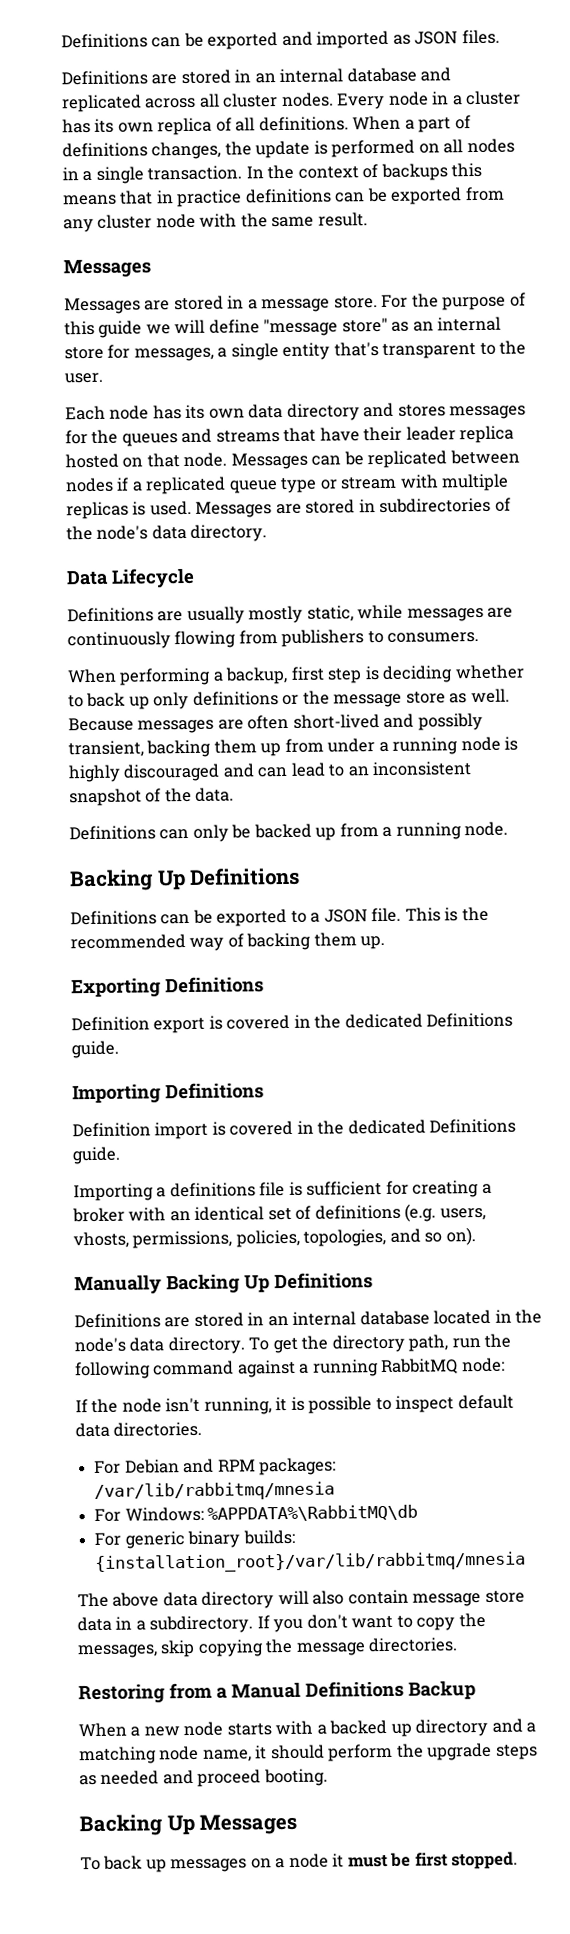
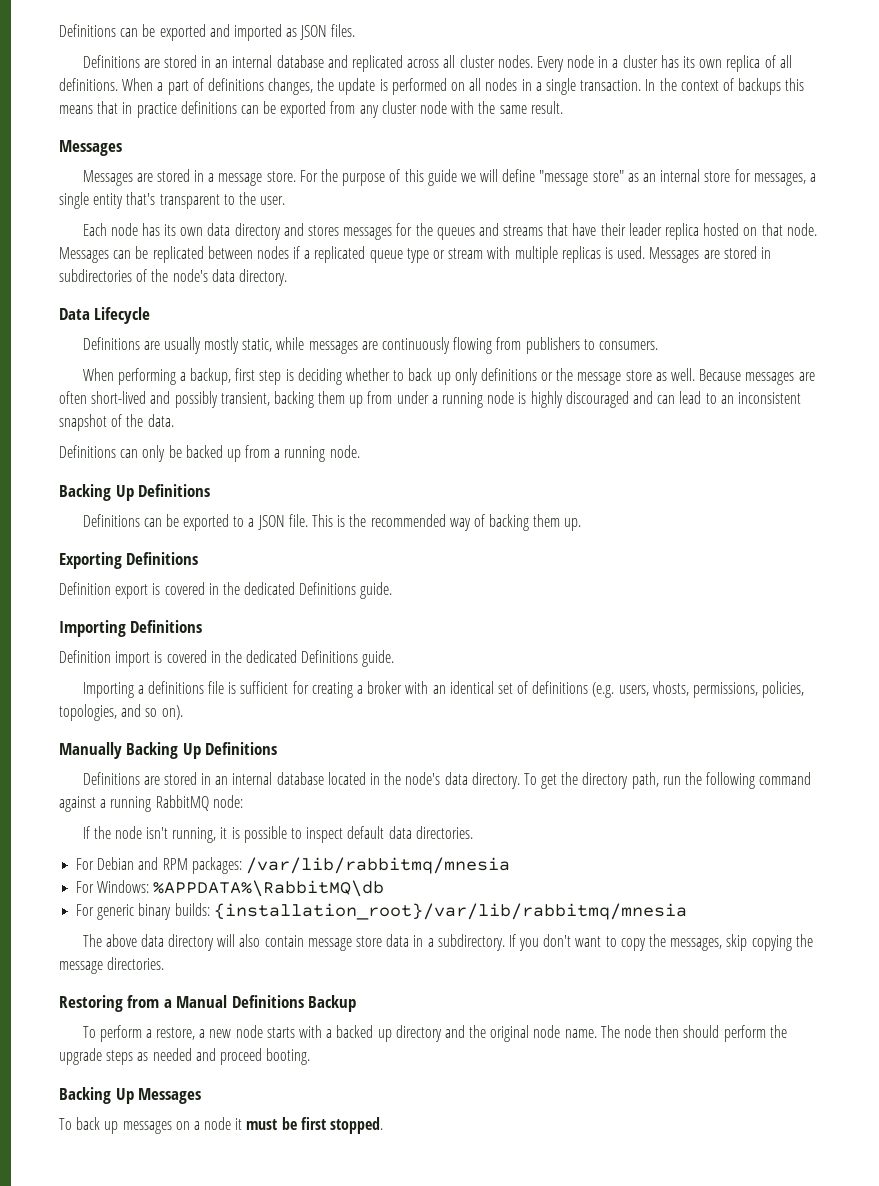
- When a new node starts with a backed up directory and a matching node name, it should perform the upgrade steps as needed and proceed booting.
+ To perform a restore, a new node starts with a backed up directory and the original node name. The node then should perform the upgrade steps as needed and proceed booting.

